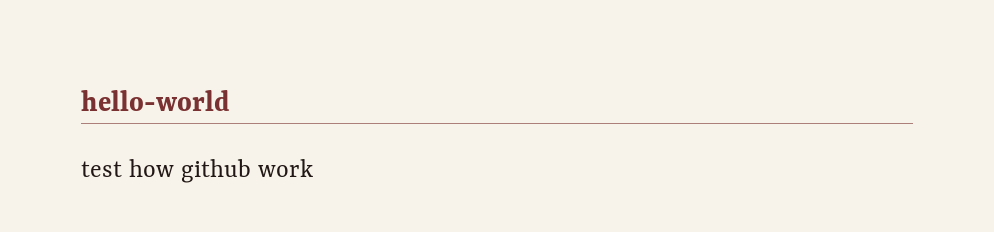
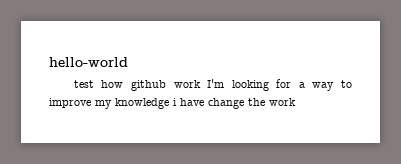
- test how github work
+ test how github work I'm looking for a way to improve my knowledge i have change the work

